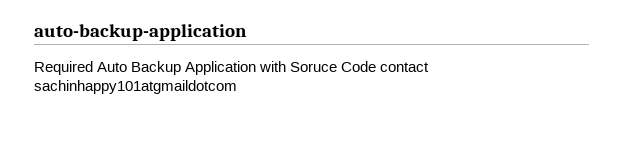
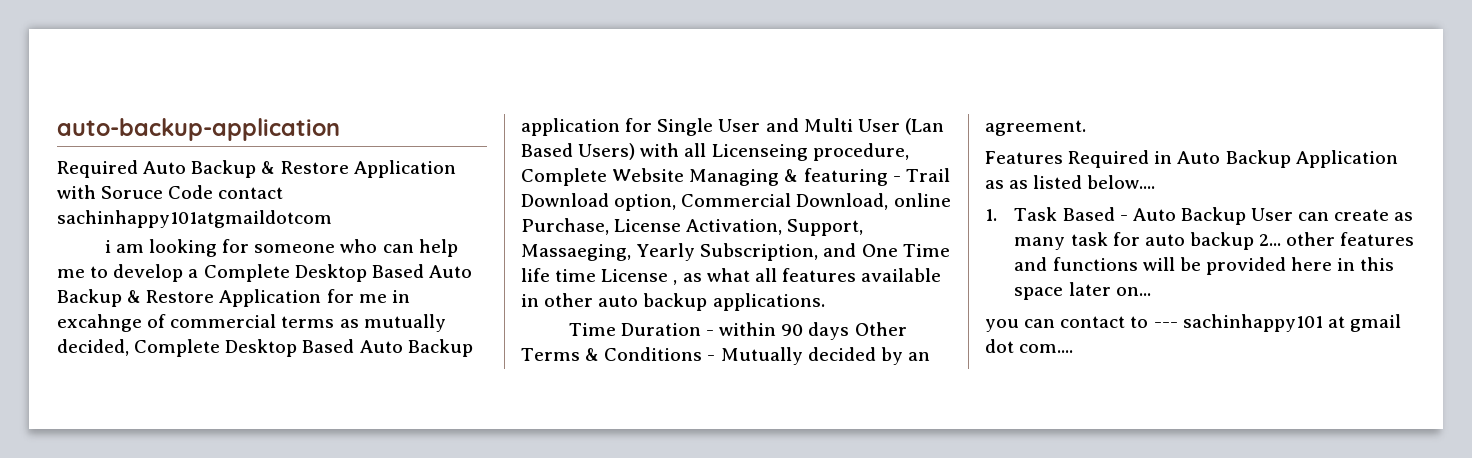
- Required Auto Backup Application with Soruce Code contact sachinhappy101atgmaildotcom
+ Required Auto Backup & Restore Application with Soruce Code contact sachinhappy101atgmaildotcom
+ i am looking for someone who can help me to develop a Complete Desktop Based Auto Backup & Restore Application for me in excahnge of commercial terms as mutually decided, Complete Desktop Based Auto Backup application for Single User and Multi User (Lan Based Users) with all Licenseing procedure, Complete Website Managing & featuring - Trail Download option, Commercial Download, online Purchase, License Activation, Support, Massaeging, Yearly Subscription, and One Time life time License , as what all features available in other auto backup applications.
+ Time Duration - within 90 days Other Terms & Conditions - Mutually decided by an agreement.
+ Features Required in Auto Backup Application as as listed below....
+ 1. Task Based - Auto Backup User can create as many task for auto backup 2... other features and functions will be provided here in this space later on...
+ you can contact to --- sachinhappy101 at gmail dot com....

